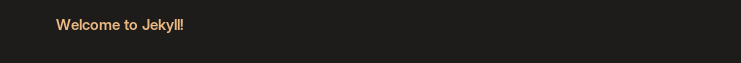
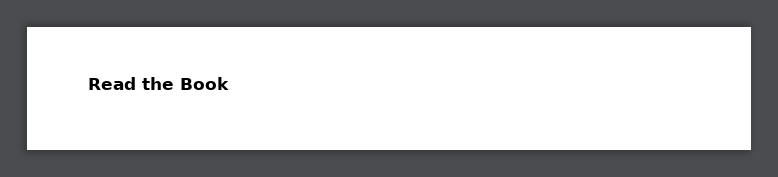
- Welcome to Jekyll!
+ Read the Book

